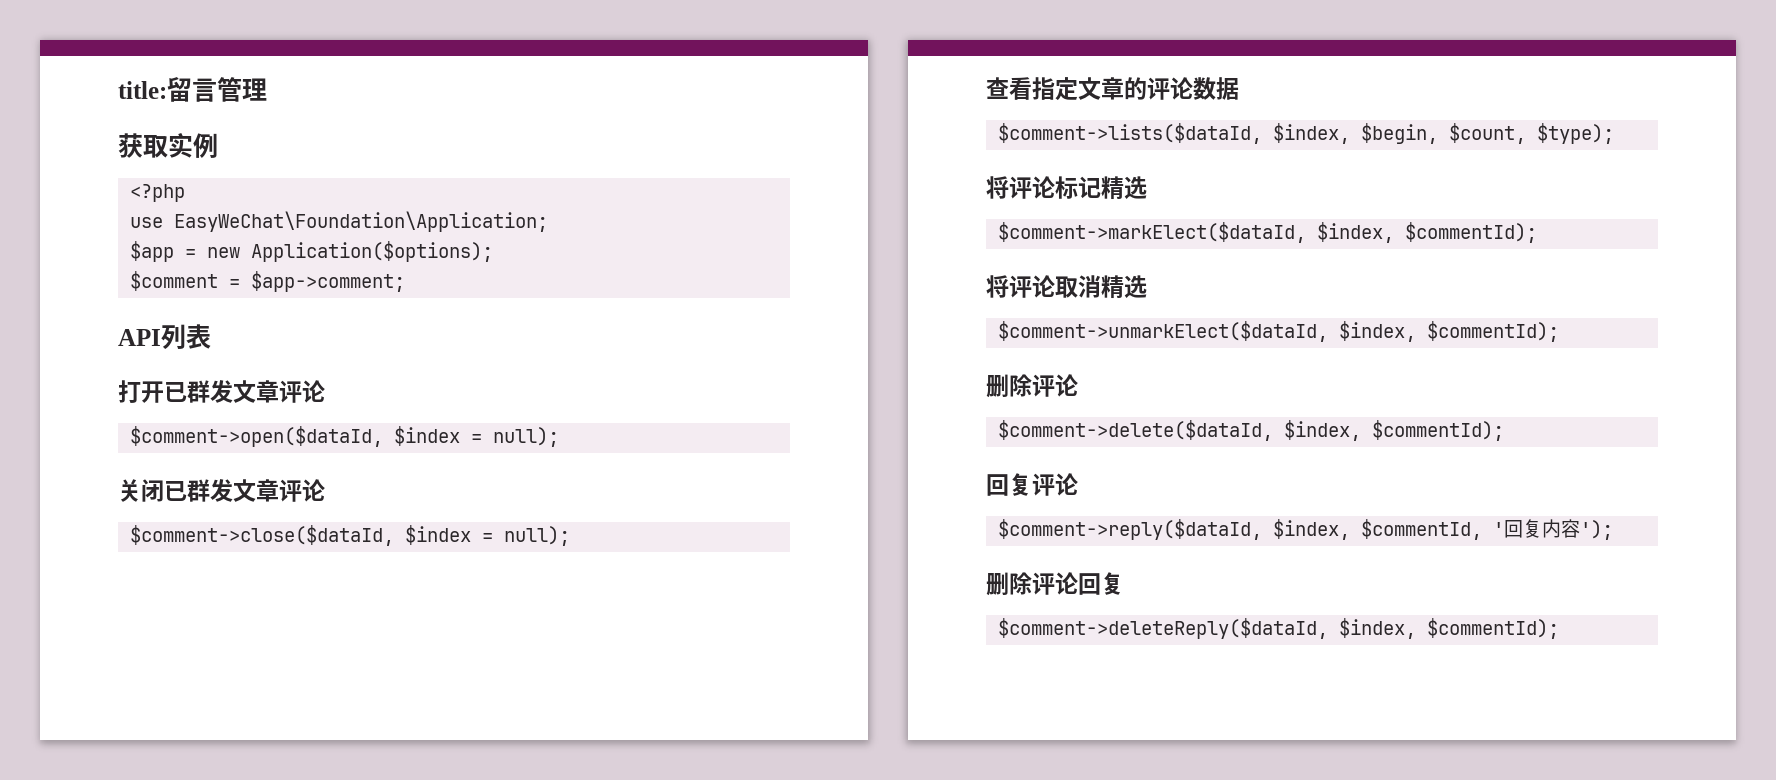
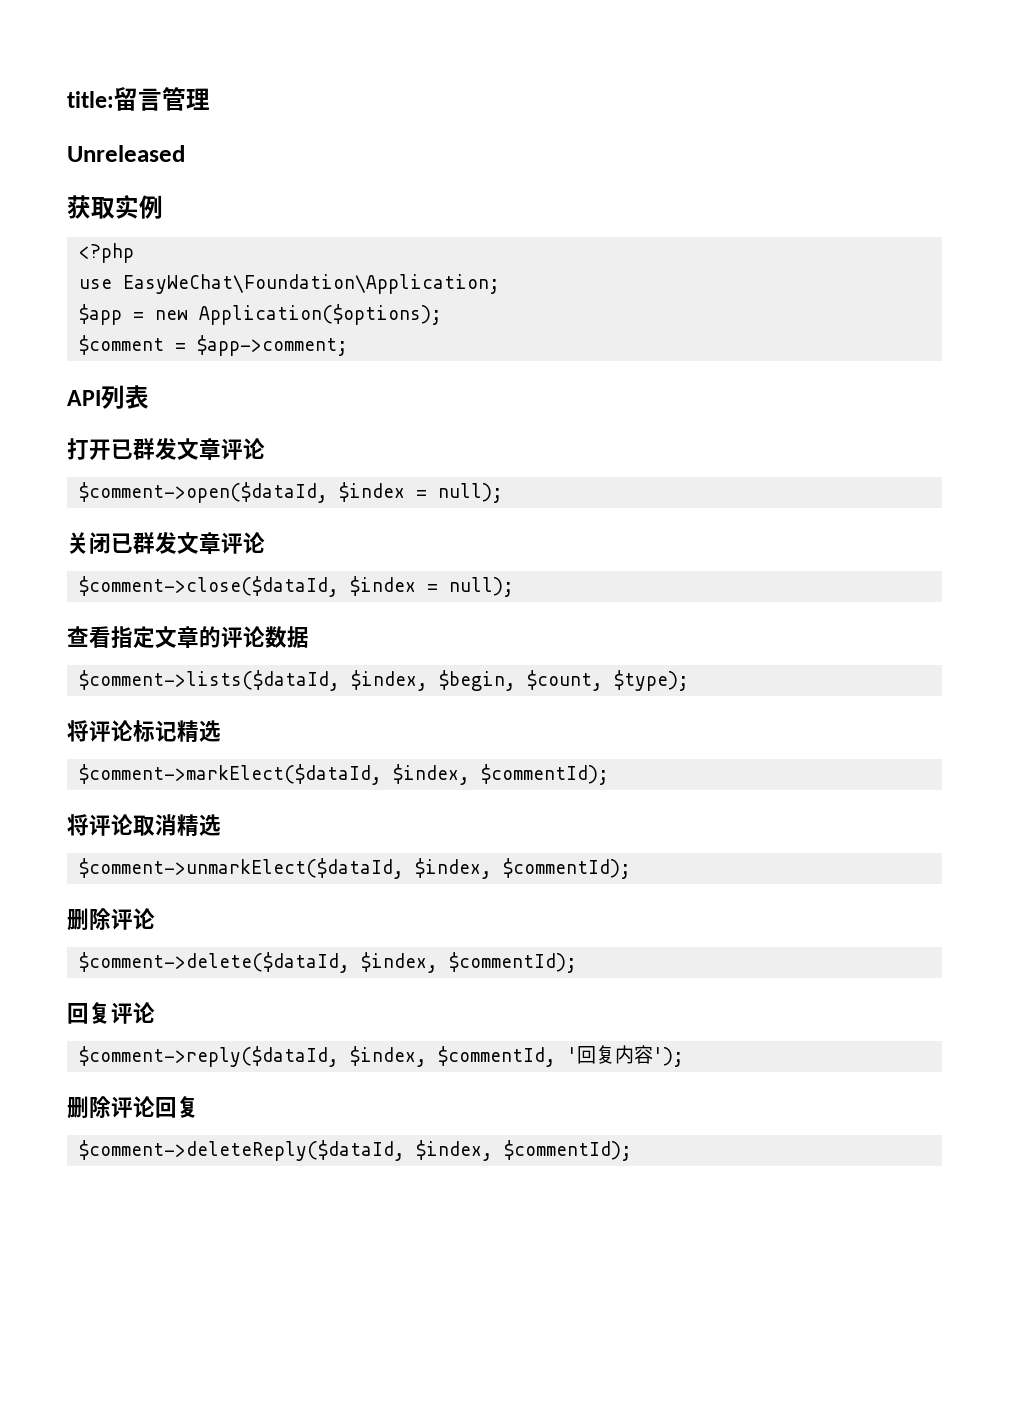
+ Unreleased

